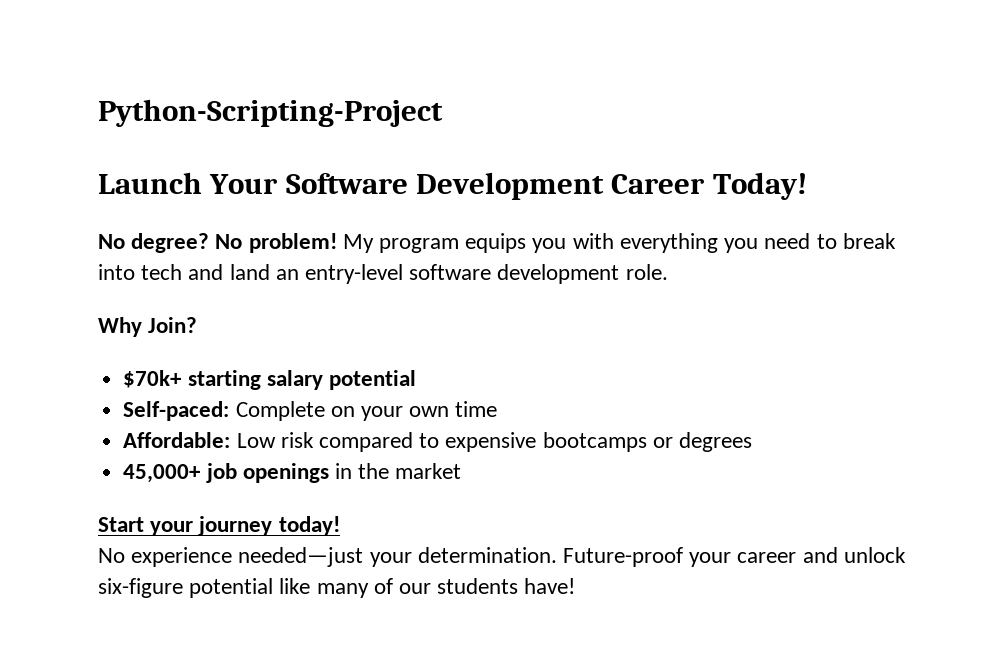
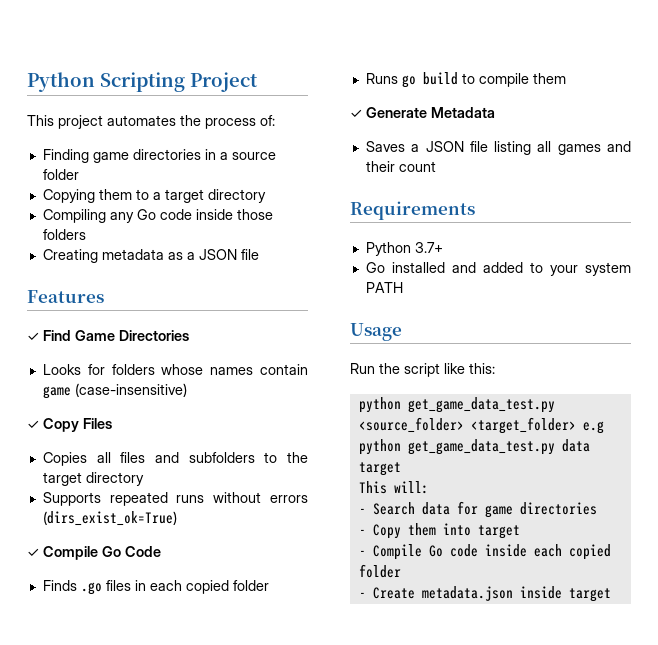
- Python-Scripting-Project
- Launch Your Software Development Career Today!
- No degree? No problem! My program equips you with everything you need to break into tech and land an entry-level software development role.
- Why Join?
- $70k+ starting salary potential
- Self-paced: Complete on your own time
- Affordable: Low risk compared to expensive bootcamps or degrees
- 45,000+ job openings in the market
- Start your journey today!
- No experience needed—just your determination. Future-proof your career and unlock six-figure potential like many of our students have!
+ Python Scripting Project
+ This project automates the process of:
+ Finding game directories in a source folder
+ Copying them to a target directory
+ Compiling any Go code inside those folders
+ Creating metadata as a JSON file
+ Features
+ ✓ Find Game Directories
+ Looks for folders whose names contain game (case-insensitive)
+ ✓ Copy Files
+ Copies all files and subfolders to the target directory
+ Supports repeated runs without errors (dirs_exist_ok=True)
+ ✓ Compile Go Code
+ Finds .go files in each copied folder
+ Runs go build to compile them
+ ✓ Generate Metadata
+ Saves a JSON file listing all games and their count
+ Requirements
+ Python 3.7+
+ Go installed and added to your system PATH
+ Usage
+ Run the script like this:
+ python get_game_data_test.py <source_folder> <target_folder> e.g python get_game_data_test.py data target
+ This will:
+ - Search data for game directories
+ - Copy them into target
+ - Compile Go code inside each copied folder
+ - Create metadata.json inside target

